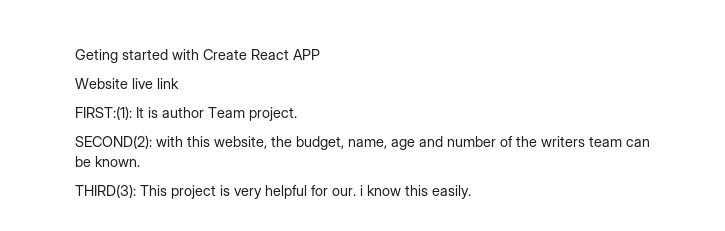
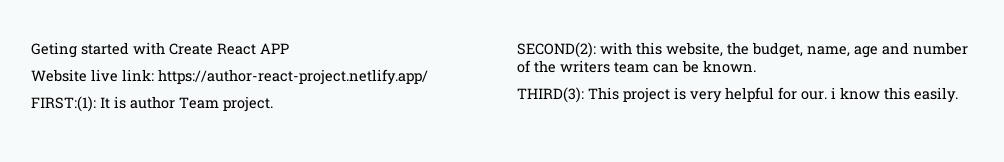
- Website live link
+ Website live link: https://author-react-project.netlify.app/

